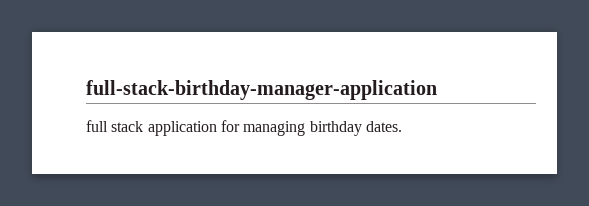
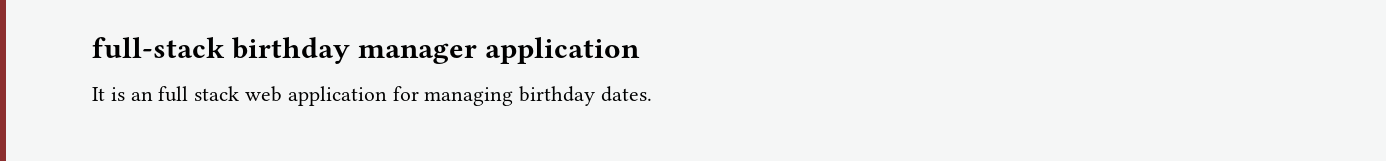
- full-stack-birthday-manager-application
- full stack application for managing birthday dates.
+ full-stack birthday manager application
+ It is an full stack web application for managing birthday dates.

